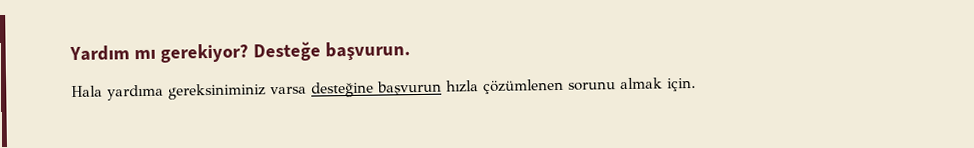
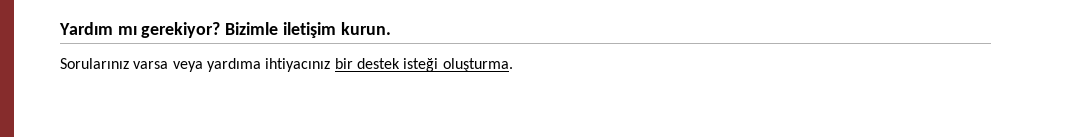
- Desteğe başvurun.
- Hala yardıma gereksiniminiz varsa desteğine başvurun hızla çözümlenen sorunu almak için.
+ Bizimle iletişim kurun.
+ Sorularınız varsa veya yardıma ihtiyacınız bir destek isteği oluşturma.

